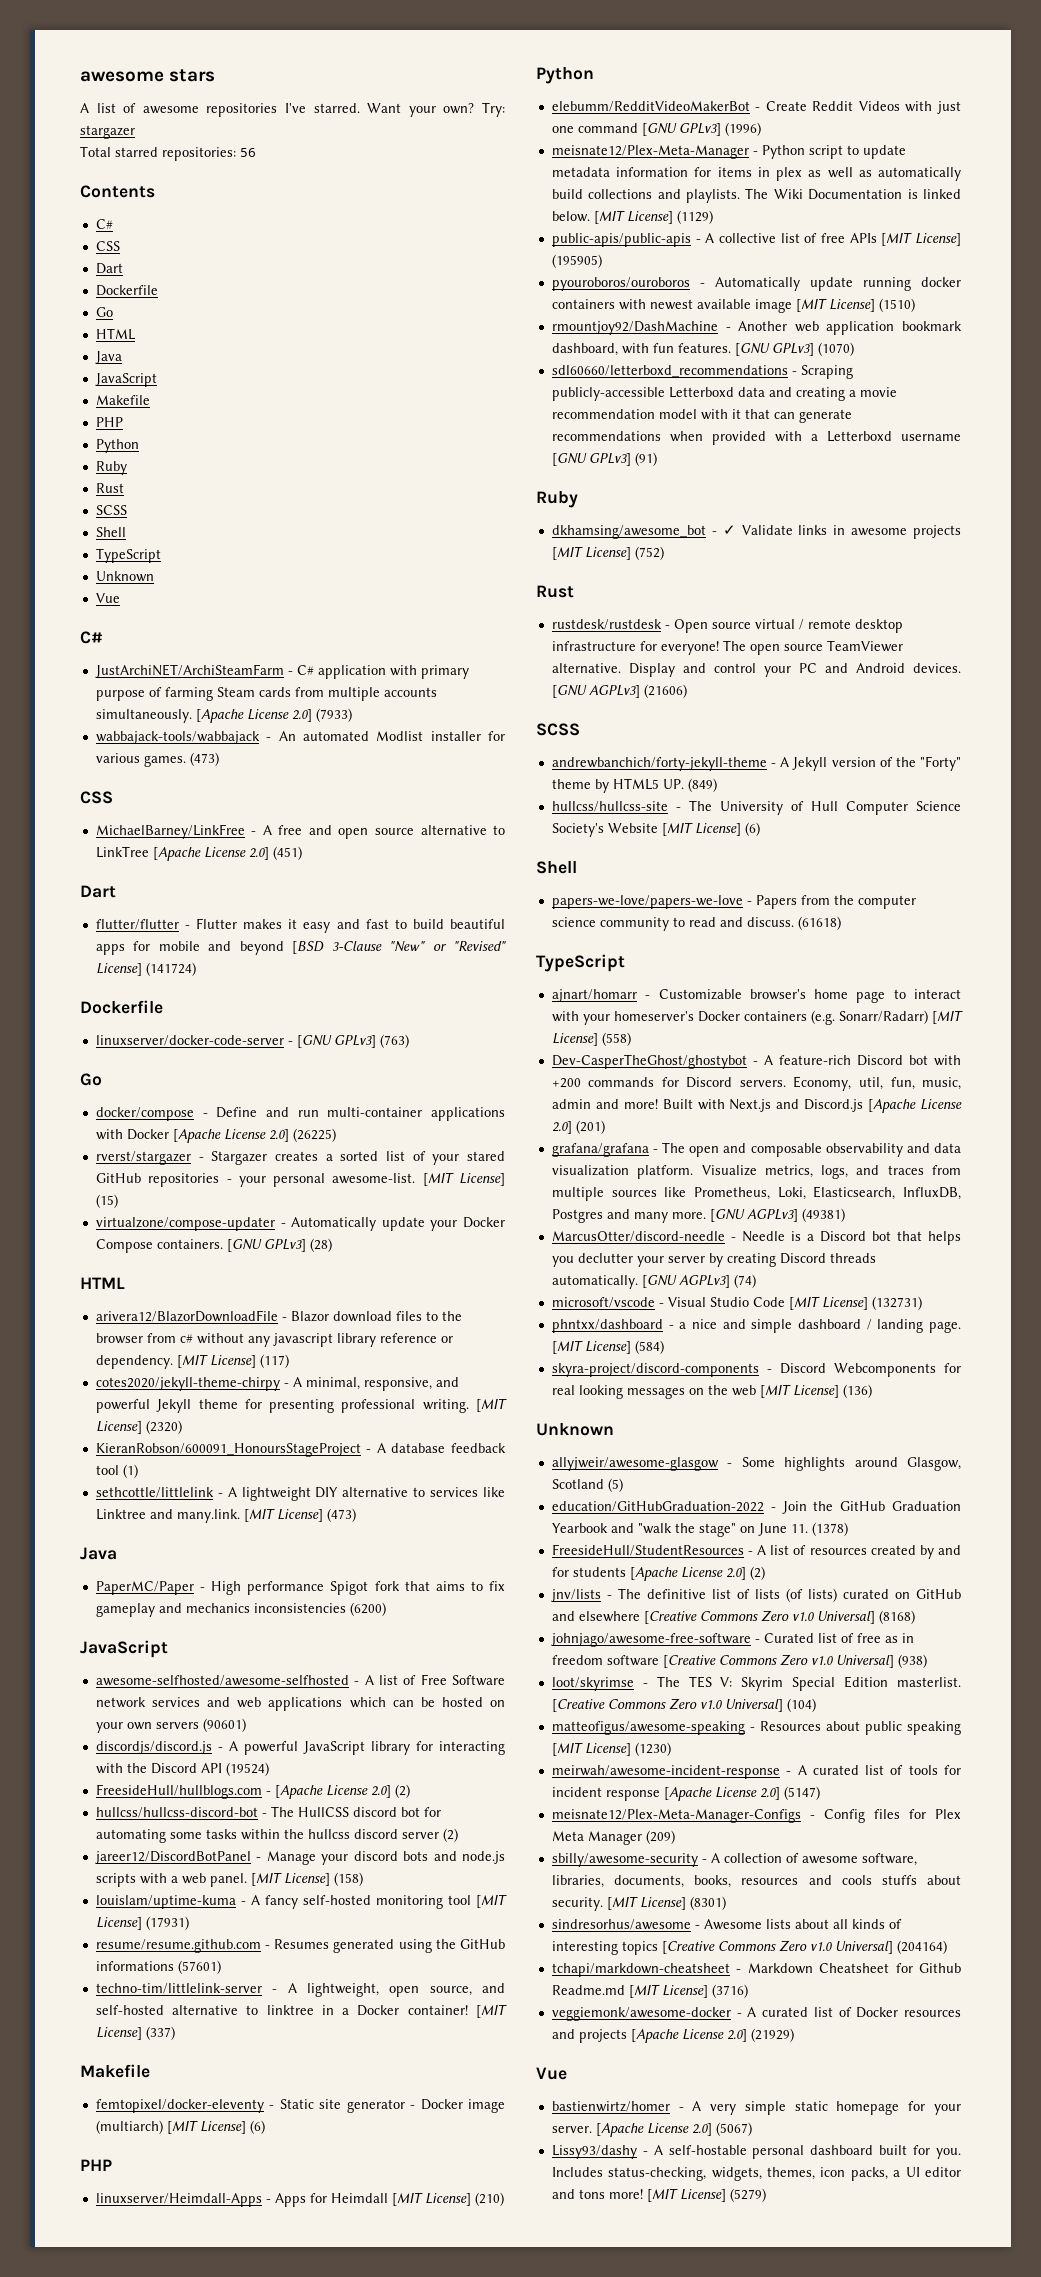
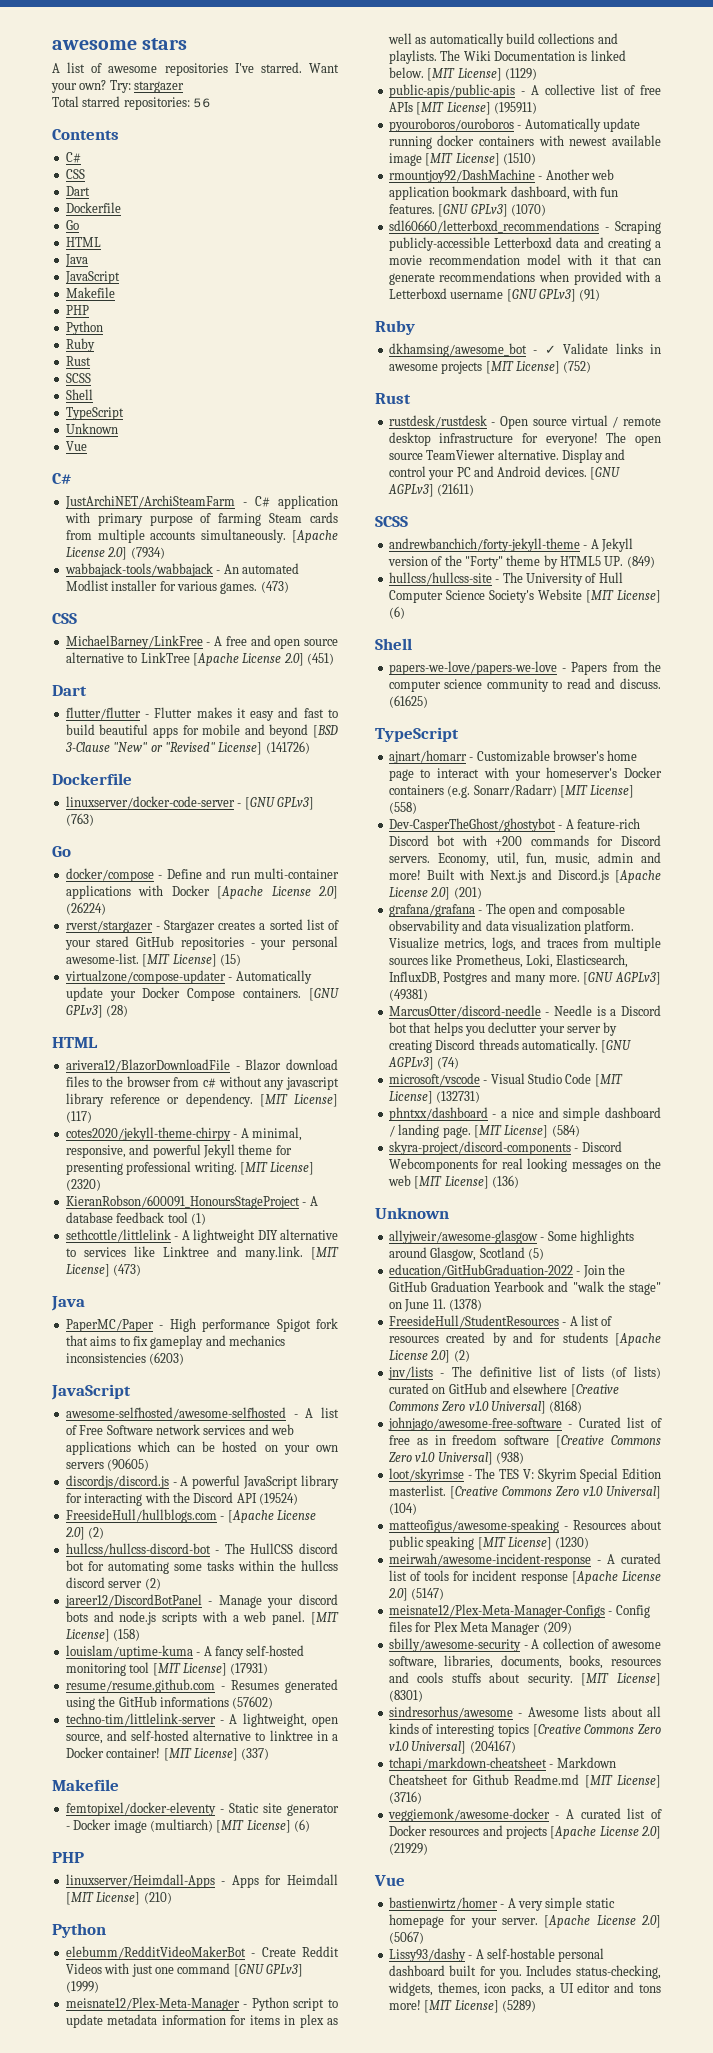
- [Apache License 2.0] (7933)
+ [Apache License 2.0] (7934)
- flutter/flutter - Flutter makes it easy and fast to build beautiful apps for mobile and beyond [BSD 3-Clause "New" or "Revised" License] (141724)
+ flutter/flutter - Flutter makes it easy and fast to build beautiful apps for mobile and beyond [BSD 3-Clause "New" or "Revised" License] (141726)
- docker/compose - Define and run multi-container applications with Docker [Apache License 2.0] (26225)
+ docker/compose - Define and run multi-container applications with Docker [Apache License 2.0] (26224)
- PaperMC/Paper - High performance Spigot fork that aims to fix gameplay and mechanics inconsistencies (6200)
+ PaperMC/Paper - High performance Spigot fork that aims to fix gameplay and mechanics inconsistencies (6203)
- awesome-selfhosted/awesome-selfhosted - A list of Free Software network services and web applications which can be hosted on your own servers (90601)
+ awesome-selfhosted/awesome-selfhosted - A list of Free Software network services and web applications which can be hosted on your own servers (90605)
- resume/resume.github.com - Resumes generated using the GitHub informations (57601)
+ resume/resume.github.com - Resumes generated using the GitHub informations (57602)
- elebumm/RedditVideoMakerBot - Create Reddit Videos with just one command [GNU GPLv3] (1996)
+ elebumm/RedditVideoMakerBot - Create Reddit Videos with just one command [GNU GPLv3] (1999)
- public-apis/public-apis - A collective list of free APIs [MIT License] (195905)
+ public-apis/public-apis - A collective list of free APIs [MIT License] (195911)
- [GNU AGPLv3] (21606)
+ [GNU AGPLv3] (21611)
- (61618)
+ (61625)
- sindresorhus/awesome - Awesome lists about all kinds of interesting topics [Creative Commons Zero v1.0 Universal] (204164)
+ sindresorhus/awesome - Awesome lists about all kinds of interesting topics [Creative Commons Zero v1.0 Universal] (204167)
- [MIT License] (5279)
+ [MIT License] (5289)

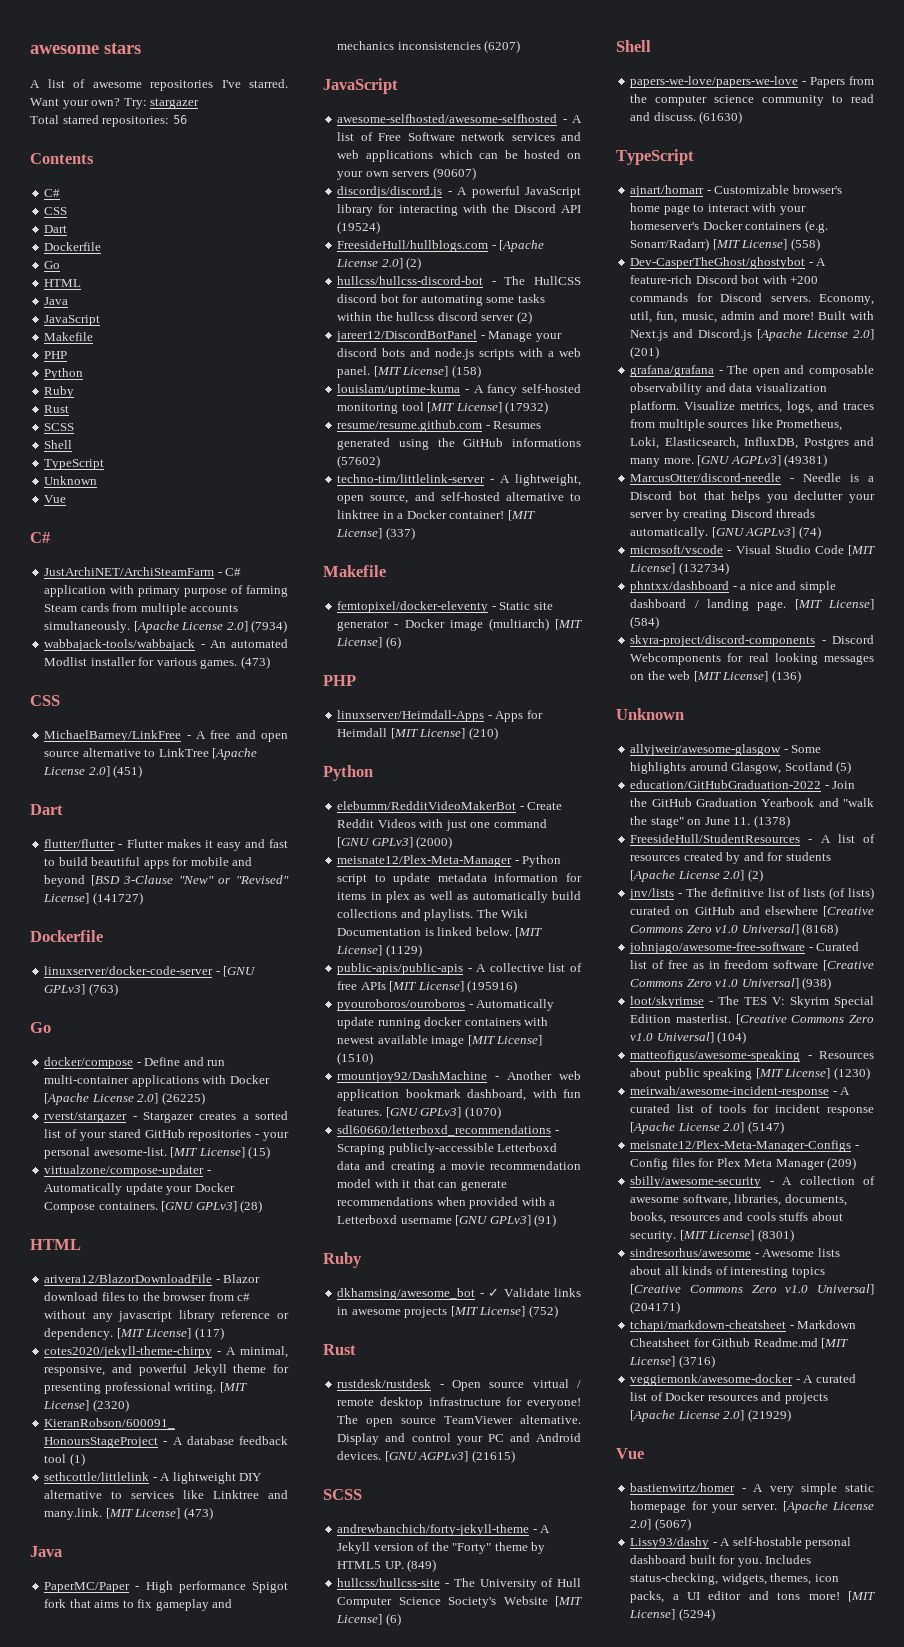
- flutter/flutter - Flutter makes it easy and fast to build beautiful apps for mobile and beyond [BSD 3-Clause "New" or "Revised" License] (141726)
+ flutter/flutter - Flutter makes it easy and fast to build beautiful apps for mobile and beyond [BSD 3-Clause "New" or "Revised" License] (141727)
- docker/compose - Define and run multi-container applications with Docker [Apache License 2.0] (26224)
+ docker/compose - Define and run multi-container applications with Docker [Apache License 2.0] (26225)
- PaperMC/Paper - High performance Spigot fork that aims to fix gameplay and mechanics inconsistencies (6203)
+ PaperMC/Paper - High performance Spigot fork that aims to fix gameplay and mechanics inconsistencies (6207)
- awesome-selfhosted/awesome-selfhosted - A list of Free Software network services and web applications which can be hosted on your own servers (90605)
+ awesome-selfhosted/awesome-selfhosted - A list of Free Software network services and web applications which can be hosted on your own servers (90607)
- louislam/uptime-kuma - A fancy self-hosted monitoring tool [MIT License] (17931)
+ louislam/uptime-kuma - A fancy self-hosted monitoring tool [MIT License] (17932)
- elebumm/RedditVideoMakerBot - Create Reddit Videos with just one command [GNU GPLv3] (1999)
+ elebumm/RedditVideoMakerBot - Create Reddit Videos with just one command [GNU GPLv3] (2000)
- public-apis/public-apis - A collective list of free APIs [MIT License] (195911)
+ public-apis/public-apis - A collective list of free APIs [MIT License] (195916)
- [GNU AGPLv3] (21611)
+ [GNU AGPLv3] (21615)
- (61625)
+ (61630)
- microsoft/vscode - Visual Studio Code [MIT License] (132731)
+ microsoft/vscode - Visual Studio Code [MIT License] (132734)
- sindresorhus/awesome - Awesome lists about all kinds of interesting topics [Creative Commons Zero v1.0 Universal] (204167)
+ sindresorhus/awesome - Awesome lists about all kinds of interesting topics [Creative Commons Zero v1.0 Universal] (204171)
- [MIT License] (5289)
+ [MIT License] (5294)

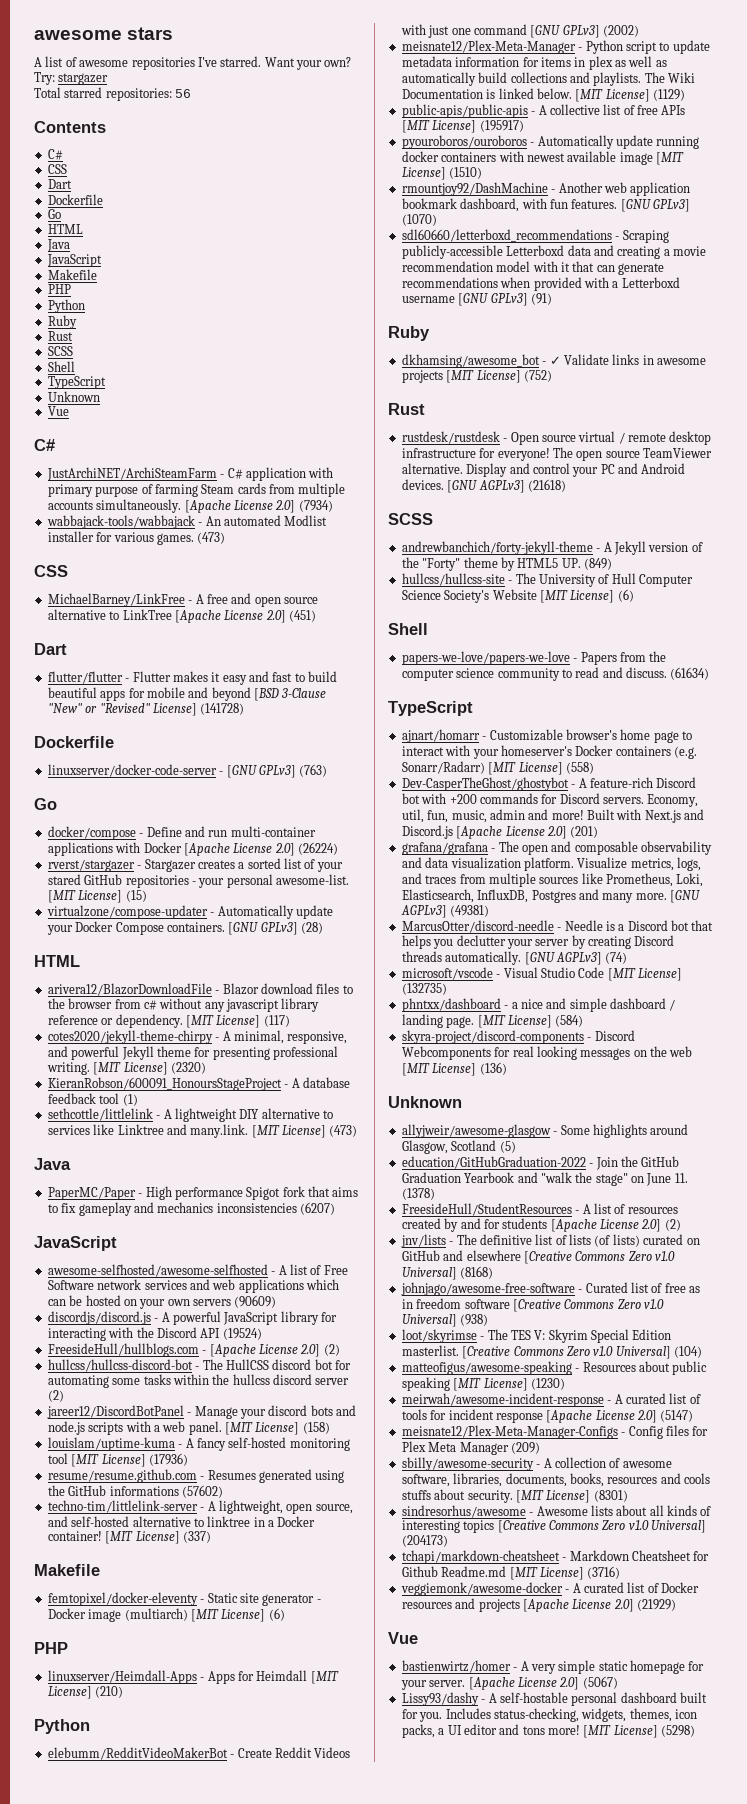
- flutter/flutter - Flutter makes it easy and fast to build beautiful apps for mobile and beyond [BSD 3-Clause "New" or "Revised" License] (141727)
+ flutter/flutter - Flutter makes it easy and fast to build beautiful apps for mobile and beyond [BSD 3-Clause "New" or "Revised" License] (141728)
- docker/compose - Define and run multi-container applications with Docker [Apache License 2.0] (26225)
+ docker/compose - Define and run multi-container applications with Docker [Apache License 2.0] (26224)
- awesome-selfhosted/awesome-selfhosted - A list of Free Software network services and web applications which can be hosted on your own servers (90607)
+ awesome-selfhosted/awesome-selfhosted - A list of Free Software network services and web applications which can be hosted on your own servers (90609)
- louislam/uptime-kuma - A fancy self-hosted monitoring tool [MIT License] (17932)
+ louislam/uptime-kuma - A fancy self-hosted monitoring tool [MIT License] (17936)
- elebumm/RedditVideoMakerBot - Create Reddit Videos with just one command [GNU GPLv3] (2000)
+ elebumm/RedditVideoMakerBot - Create Reddit Videos with just one command [GNU GPLv3] (2002)
- public-apis/public-apis - A collective list of free APIs [MIT License] (195916)
+ public-apis/public-apis - A collective list of free APIs [MIT License] (195917)
- [GNU AGPLv3] (21615)
+ [GNU AGPLv3] (21618)
- (61630)
+ (61634)
- microsoft/vscode - Visual Studio Code [MIT License] (132734)
+ microsoft/vscode - Visual Studio Code [MIT License] (132735)
- sindresorhus/awesome - Awesome lists about all kinds of interesting topics [Creative Commons Zero v1.0 Universal] (204171)
+ sindresorhus/awesome - Awesome lists about all kinds of interesting topics [Creative Commons Zero v1.0 Universal] (204173)
- [MIT License] (5294)
+ [MIT License] (5298)

